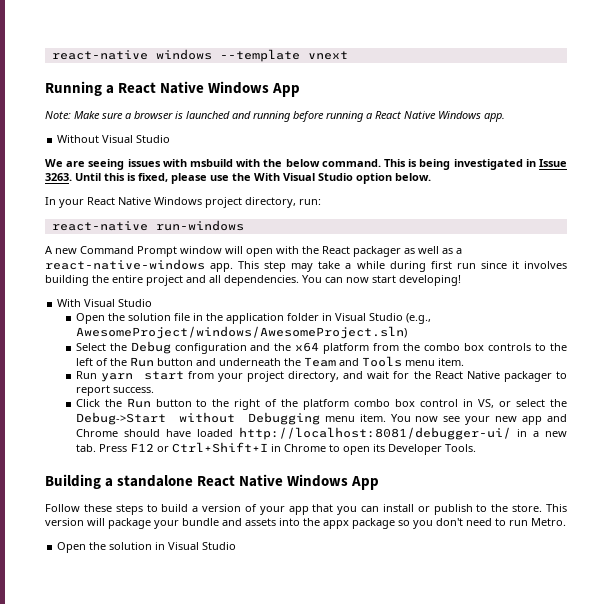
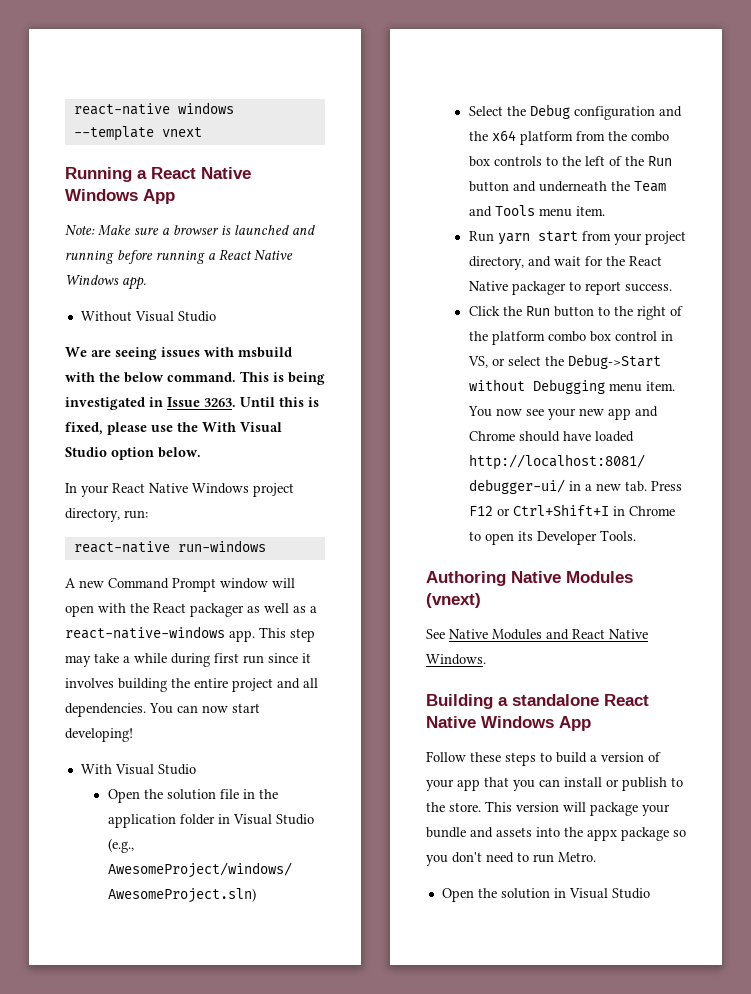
+ Authoring Native Modules (vnext)
+ See Native Modules and React Native Windows.

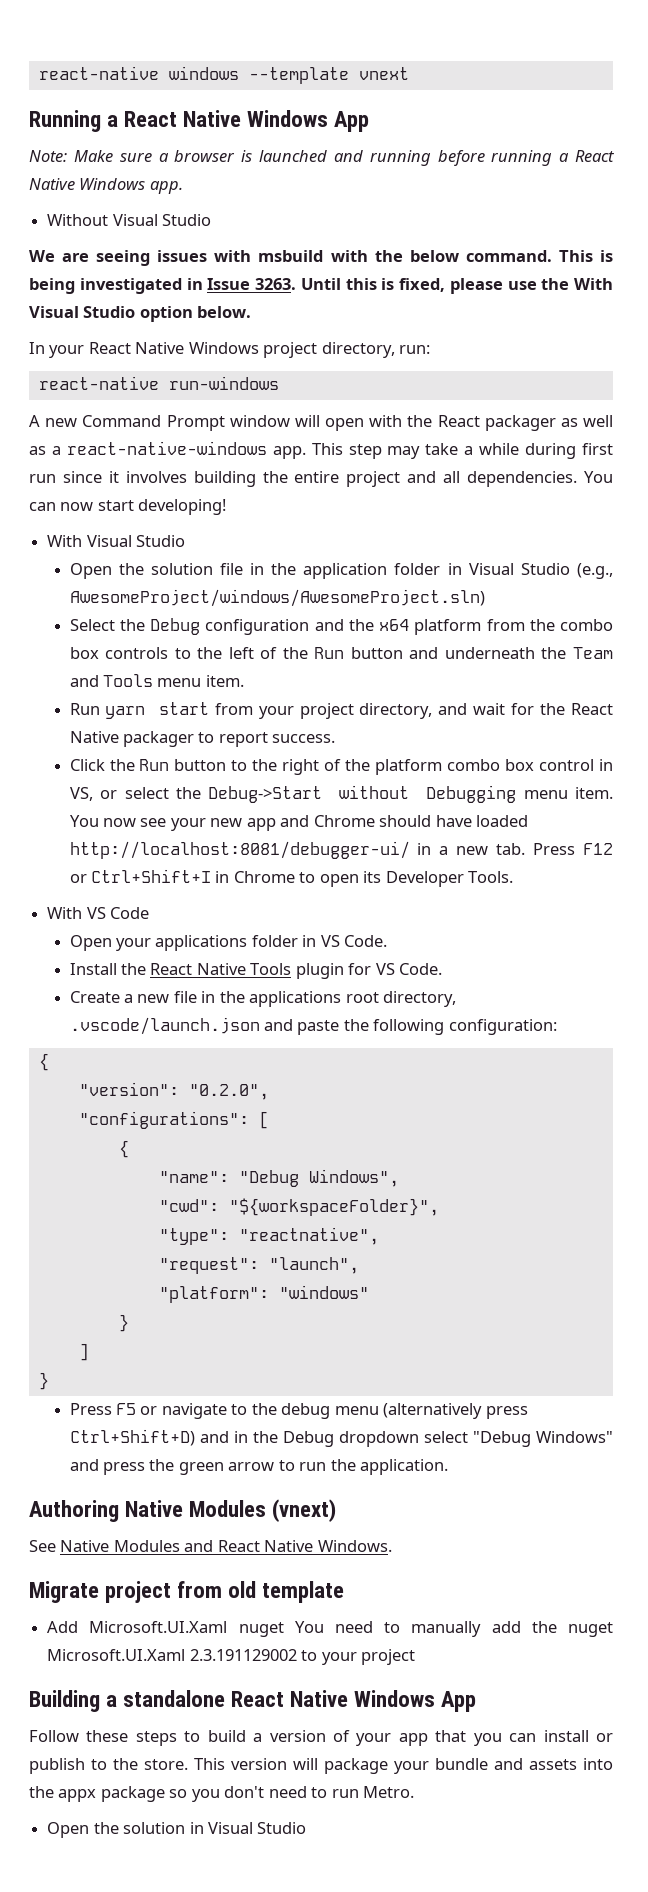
+ With VS Code
+ Open your applications folder in VS Code.
+ Install the React Native Tools plugin for VS Code.
+ Create a new file in the applications root directory, .vscode/launch.json and paste the following configuration:
+ {
+ "version": "0.2.0",
+ "configurations": [
+ {
+ "name": "Debug Windows",
+ "cwd": "${workspaceFolder}",
+ "type": "reactnative",
+ "request": "launch",
+ "platform": "windows"
+ }
+ ]
+ }
+ Press F5 or navigate to the debug menu (alternatively press Ctrl+Shift+D) and in the Debug dropdown select "Debug Windows" and press the green arrow to run the application.
+ Migrate project from old template
+ Add Microsoft.UI.Xaml nuget You need to manually add the nuget Microsoft.UI.Xaml 2.3.191129002 to your project

